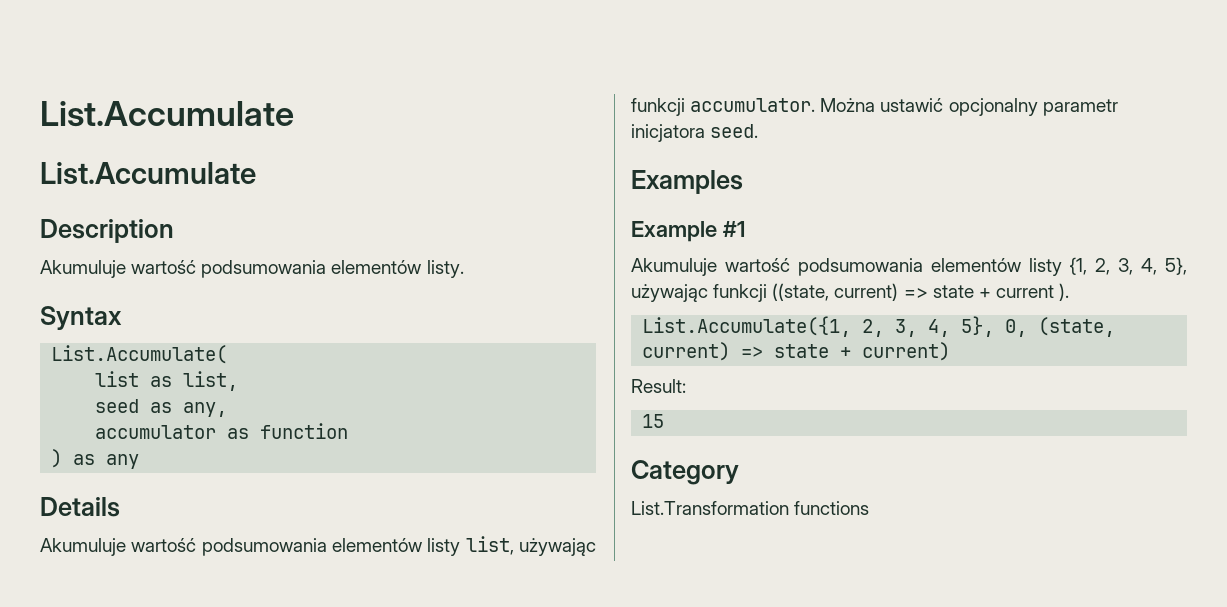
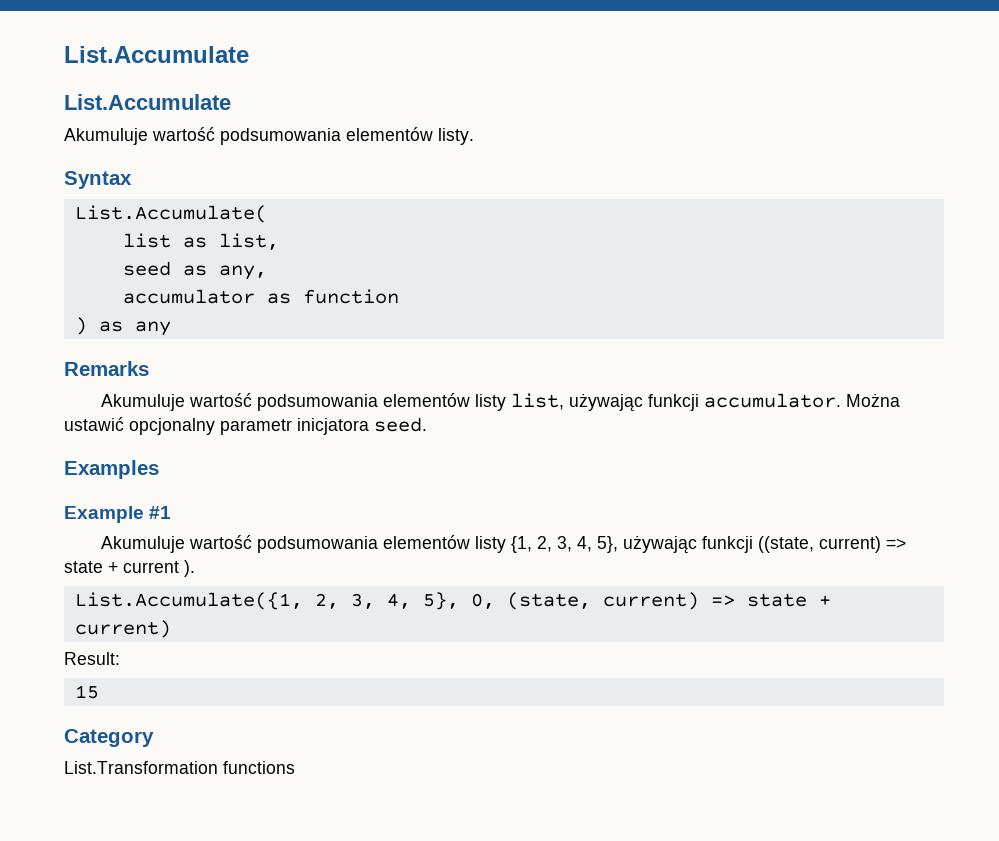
- Description
- Details
+ Remarks

